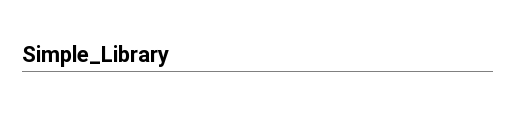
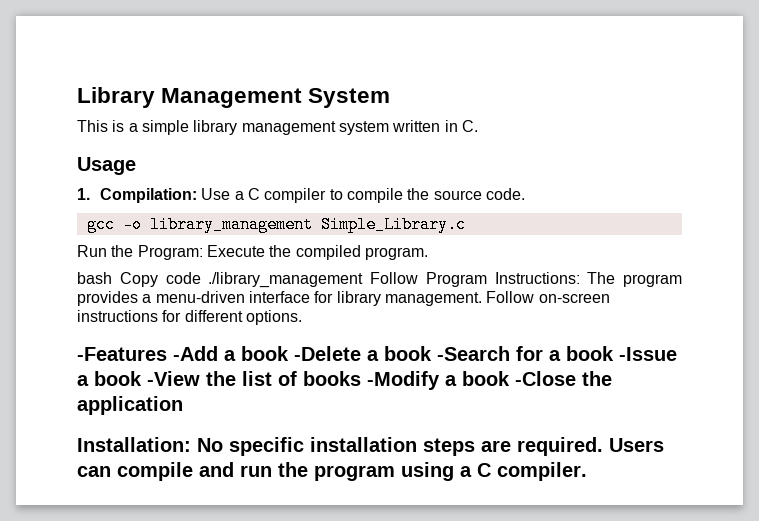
- Simple_Library
+ Library Management System
+ This is a simple library management system written in C.
+ Usage
+ 1. Compilation: Use a C compiler to compile the source code.
+ gcc -o library_management Simple_Library.c
+ Run the Program: Execute the compiled program.
+ bash Copy code ./library_management Follow Program Instructions: The program provides a menu-driven interface for library management. Follow on-screen instructions for different options.
+ -Features -Add a book -Delete a book -Search for a book -Issue a book -View the list of books -Modify a book -Close the application
+ Installation: No specific installation steps are required. Users can compile and run the program using a C compiler.

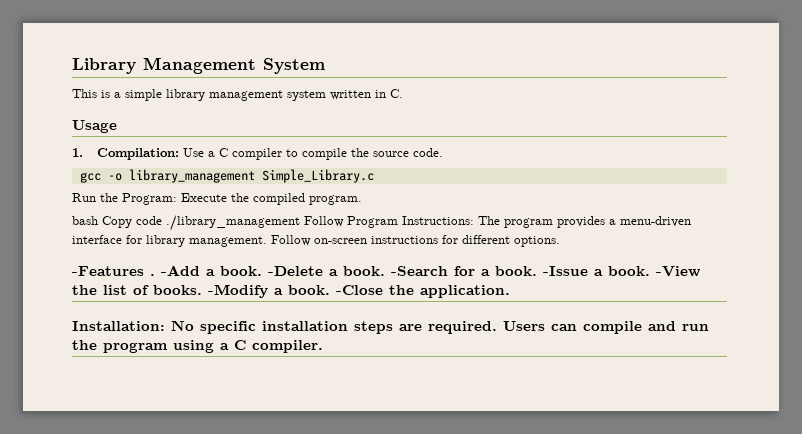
- -Features -Add a book -Delete a book -Search for a book -Issue a book -View the list of books -Modify a book -Close the application
+ -Features . -Add a book. -Delete a book. -Search for a book. -Issue a book. -View the list of books. -Modify a book. -Close the application.

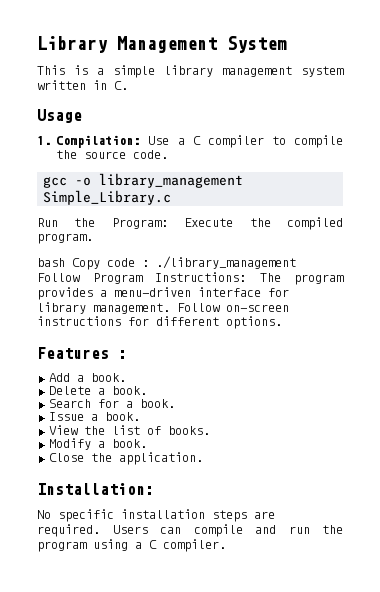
- bash Copy code ./library_management Follow Program Instructions: The program provides a menu-driven interface for library management.
+ bash Copy code : ./library_management Follow Program Instructions: The program provides a menu-driven interface for library management.
- -Features . -Add a book. -Delete a book. -Search for a book. -Issue a book. -View the list of books. -Modify a book. -Close the application.
+ Features :
+ Add a book.
+ Delete a book.
+ Search for a book.
+ Issue a book.
+ View the list of books.
+ Modify a book.
+ Close the application.
- Installation: No specific installation steps are required.
+ Installation:
+ No specific installation steps are required.

